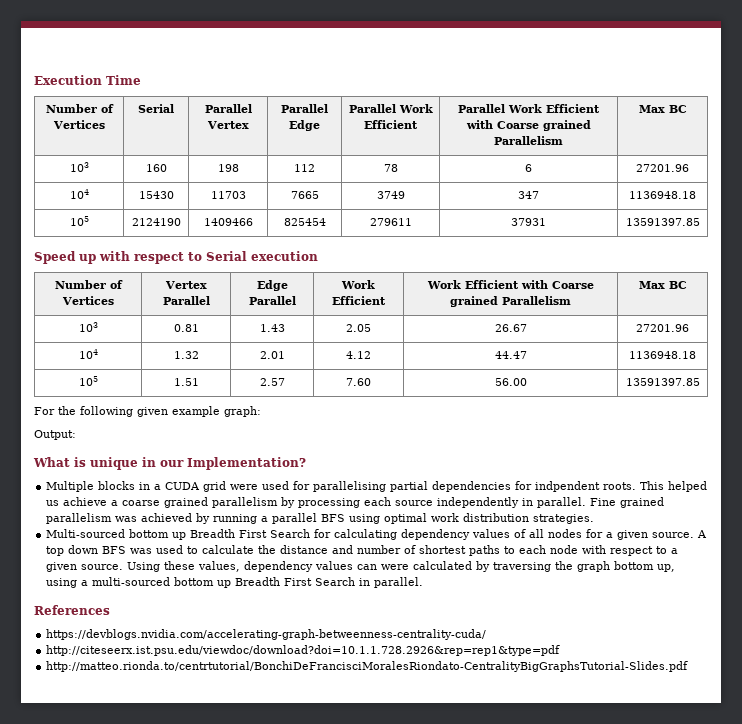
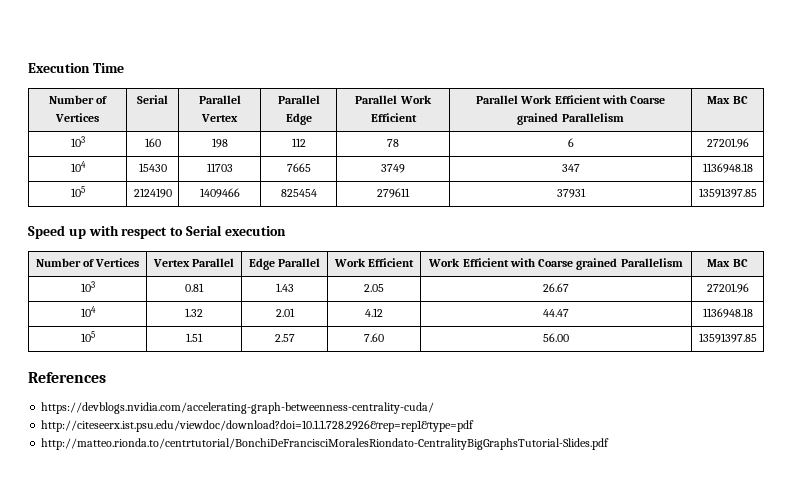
- For the following given example graph:
- Output:
- What is unique in our Implementation?
- Multiple blocks in a CUDA grid were used for parallelising partial dependencies for indpendent roots. This helped us achieve a coarse grained parallelism by processing each source independently in parallel. Fine grained parallelism was achieved by running a parallel BFS using optimal work distribution strategies.
- Multi-sourced bottom up Breadth First Search for calculating dependency values of all nodes for a given source. A top down BFS was used to calculate the distance and number of shortest paths to each node with respect to a given source. Using these values, dependency values can were calculated by traversing the graph bottom up, using a multi-sourced bottom up Breadth First Search in parallel.

